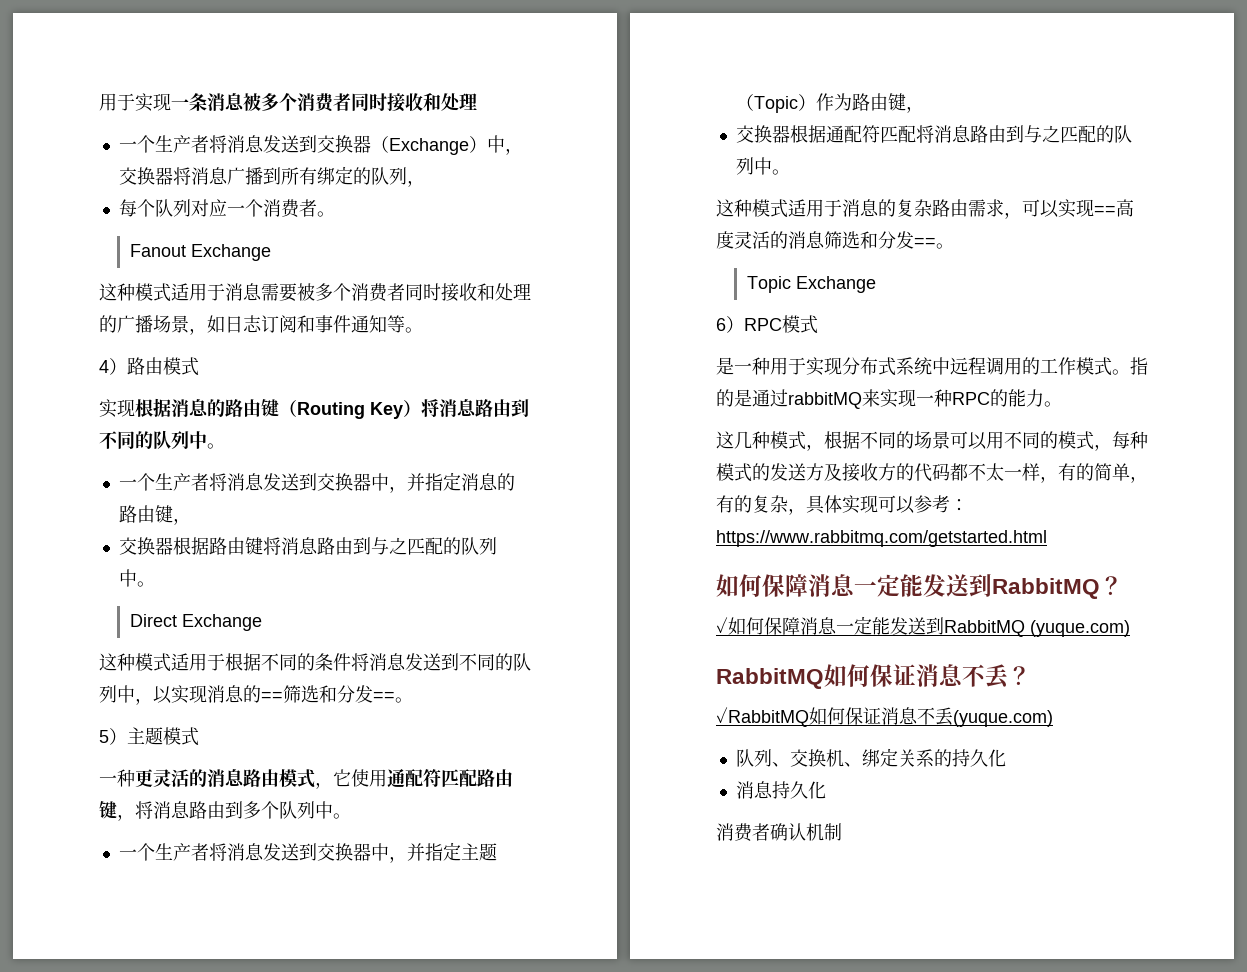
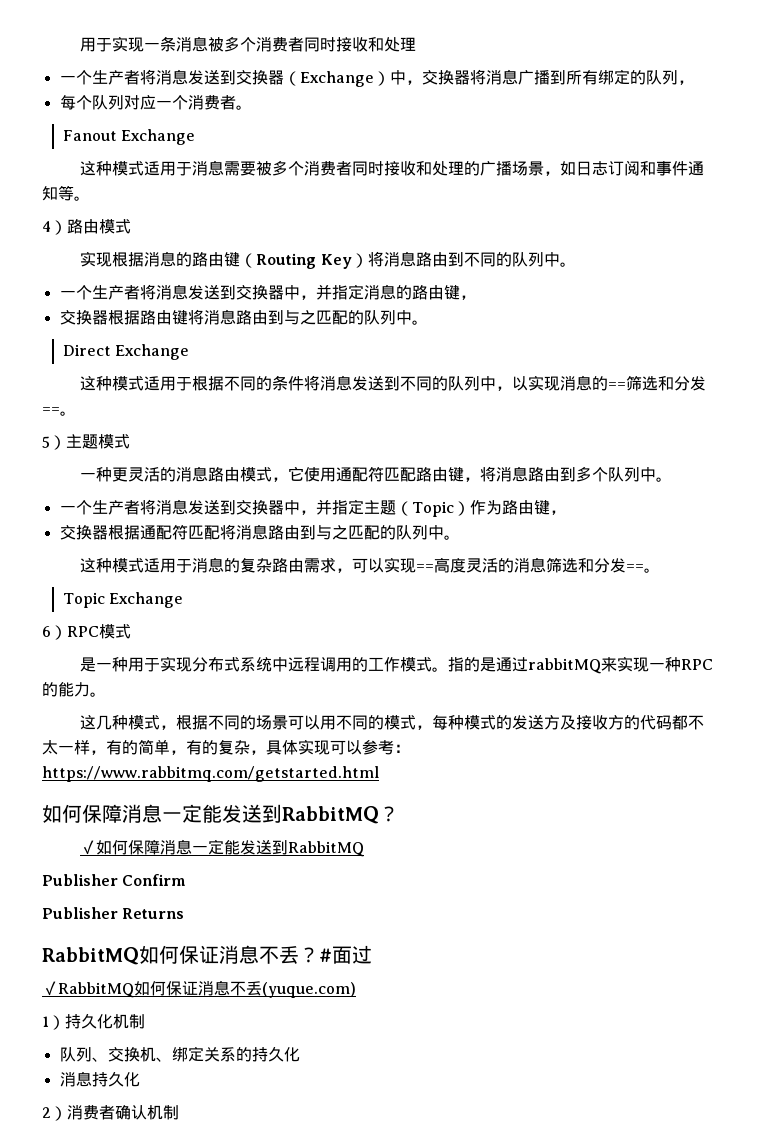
- ✓如何保障消息一定能发送到RabbitMQ (yuque.com)
+ ✓如何保障消息一定能发送到RabbitMQ
+ Publisher Confirm
+ Publisher Returns
+ #面过
+ 1）持久化机制
- 消费者确认机制
+ 2）消费者确认机制

